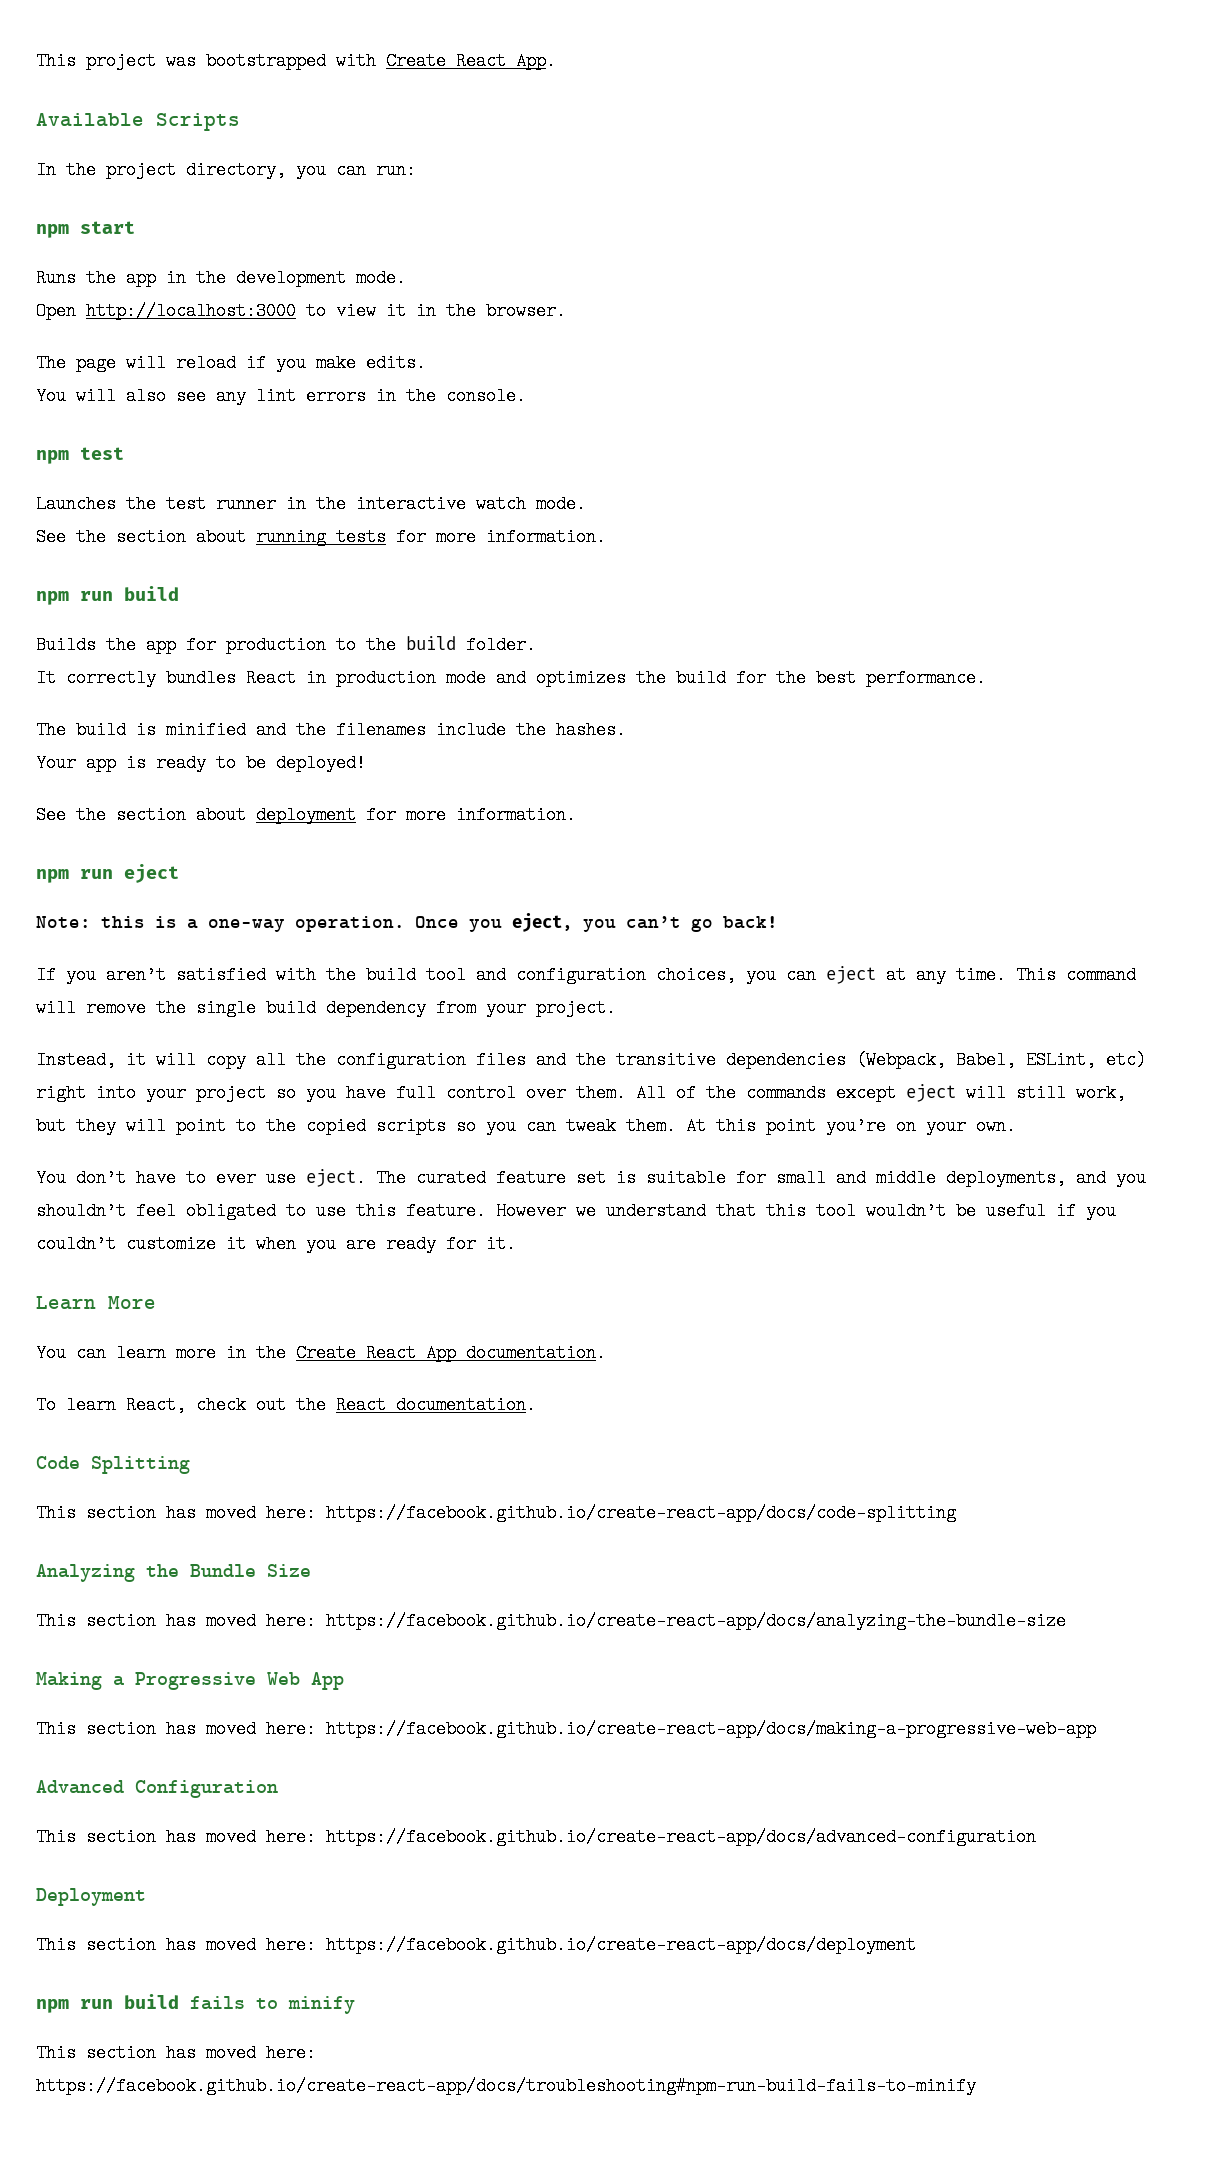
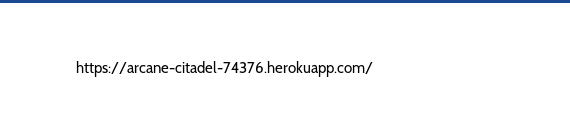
- This project was bootstrapped with Create React App.
- Available Scripts
- In the project directory, you can run:
- npm start
- Runs the app in the development mode.
- Open http://localhost:3000 to view it in the browser.
- The page will reload if you make edits.
- You will also see any lint errors in the console.
- npm test
- Launches the test runner in the interactive watch mode.
- See the section about running tests for more information.
- npm run build
- Builds the app for production to the build folder.
- It correctly bundles React in production mode and optimizes the build for the best performance.
- The build is minified and the filenames include the hashes.
- Your app is ready to be deployed!
- See the section about deployment for more information.
- npm run eject
- Note: this is a one-way operation. Once you eject, you can’t go back!
- If you aren’t satisfied with the build tool and configuration choices, you can eject at any time. This command will remove the single build dependency from your project.
- Instead, it will copy all the configuration files and the transitive dependencies (Webpack, Babel, ESLint, etc) right into your project so you have full control over them. All of the commands except eject will still work, but they will point to the copied scripts so you can tweak them. At this point you’re on your own.
- You don’t have to ever use eject. The curated feature set is suitable for small and middle deployments, and you shouldn’t feel obligated to use this feature. However we understand that this tool wouldn’t be useful if you couldn’t customize it when you are ready for it.
- Learn More
- You can learn more in the Create React App documentation.
- To learn React, check out the React documentation.
- Code Splitting
- This section has moved here: https://facebook.github.io/create-react-app/docs/code-splitting
- Analyzing the Bundle Size
- This section has moved here: https://facebook.github.io/create-react-app/docs/analyzing-the-bundle-size
- Making a Progressive Web App
- This section has moved here: https://facebook.github.io/create-react-app/docs/making-a-progressive-web-app
- Advanced Configuration
- This section has moved here: https://facebook.github.io/create-react-app/docs/advanced-configuration
- Deployment
- This section has moved here: https://facebook.github.io/create-react-app/docs/deployment
- npm run build fails to minify
- This section has moved here: https://facebook.github.io/create-react-app/docs/troubleshooting#npm-run-build-fails-to-minify
+ https://arcane-citadel-74376.herokuapp.com/

